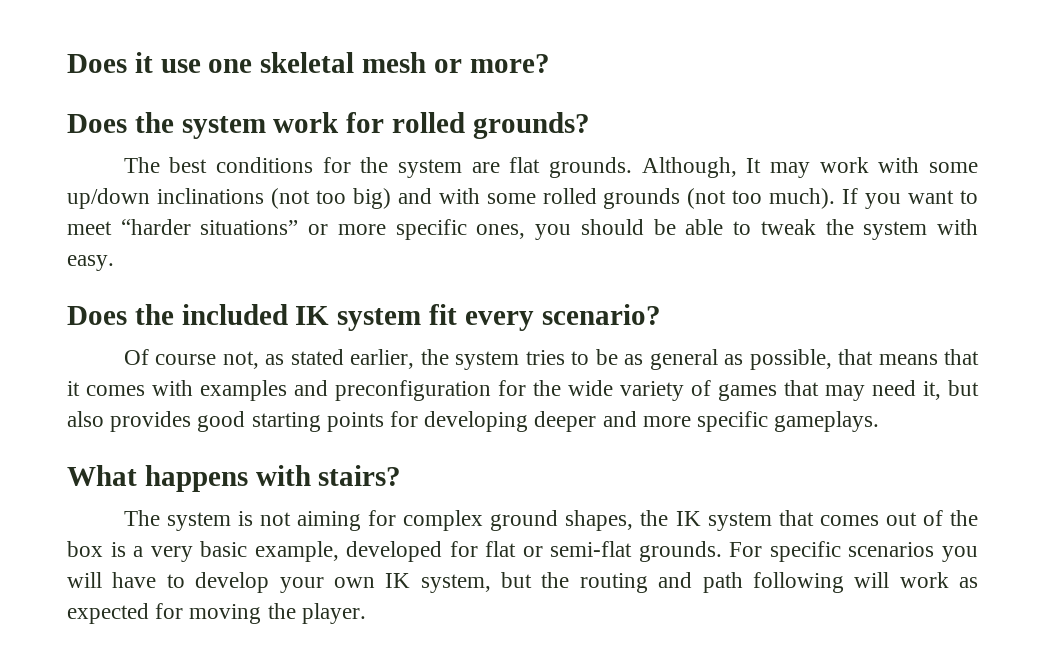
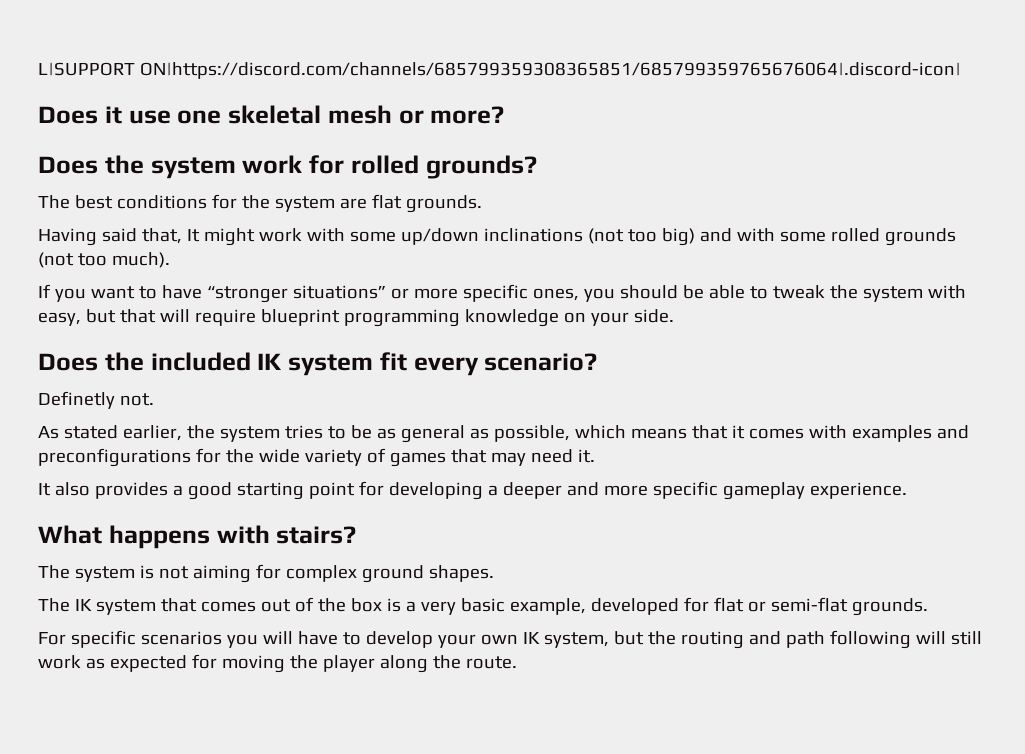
+ L|SUPPORT ON|https://discord.com/channels/685799359308365851/685799359765676064|.discord-icon|
- The best conditions for the system are flat grounds. Although, It may work with some up/down inclinations (not too big) and with some rolled grounds (not too much). If you want to meet “harder situations” or more specific ones, you should be able to tweak the system with easy.
+ The best conditions for the system are flat grounds.
+ Having said that, It might work with some up/down inclinations (not too big) and with some rolled grounds (not too much).
+ If you want to have “stronger situations” or more specific ones, you should be able to tweak the system with easy, but that will require blueprint programming knowledge on your side.
- Of course not, as stated earlier, the system tries to be as general as possible, that means that it comes with examples and preconfiguration for the wide variety of games that may need it, but also provides good starting points for developing deeper and more specific gameplays.
+ Definetly not.
+ As stated earlier, the system tries to be as general as possible, which means that it comes with examples and preconfigurations for the wide variety of games that may need it.
+ It also provides a good starting point for developing a deeper and more specific gameplay experience.
- The system is not aiming for complex ground shapes, the IK system that comes out of the box is a very basic example, developed for flat or semi-flat grounds. For specific scenarios you will have to develop your own IK system, but the routing and path following will work as expected for moving the player.
+ The system is not aiming for complex ground shapes.
+ The IK system that comes out of the box is a very basic example, developed for flat or semi-flat grounds.
+ For specific scenarios you will have to develop your own IK system, but the routing and path following will still work as expected for moving the player along the route.

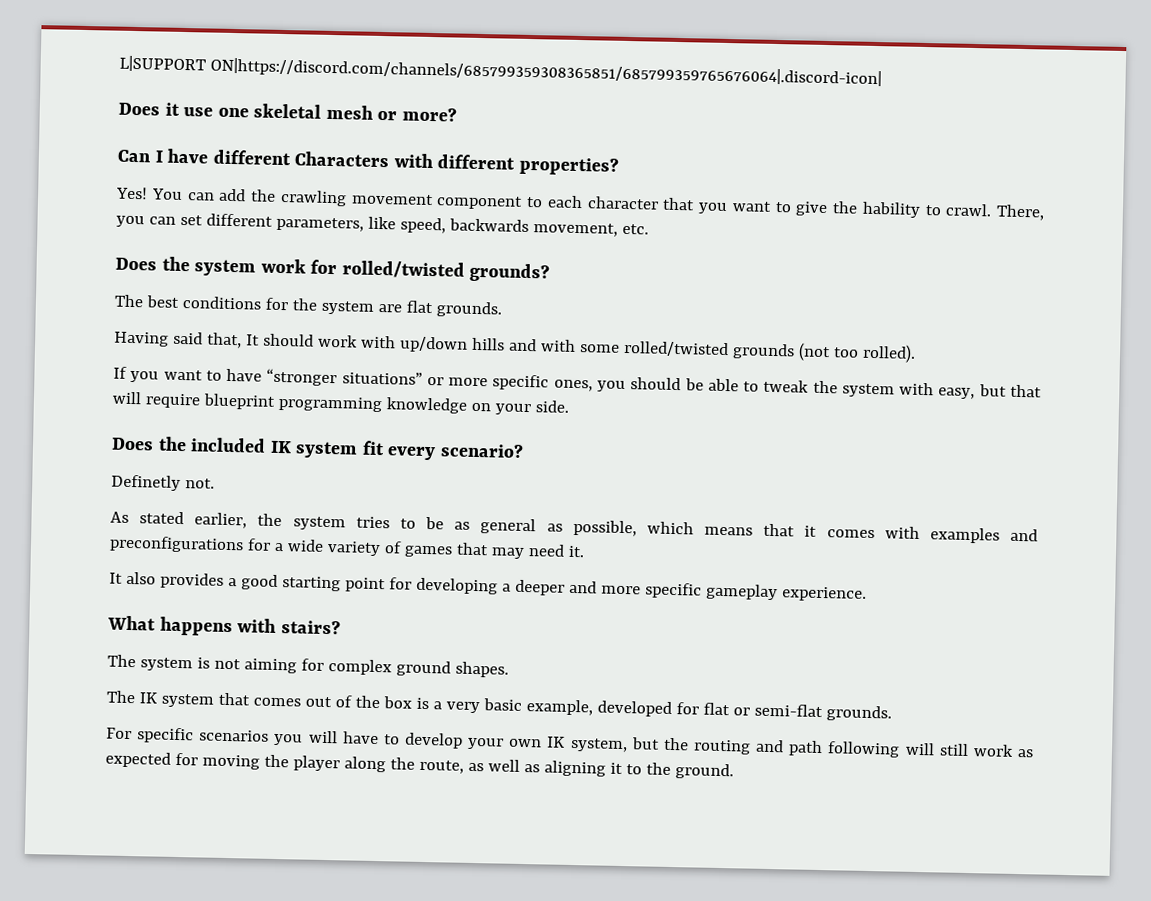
+ Can I have different Characters with different properties?
+ Yes! You can add the crawling movement component to each character that you want to give the hability to crawl. There, you can set different parameters, like speed, backwards movement, etc.
- Does the system work for rolled grounds?
+ Does the system work for rolled/twisted grounds?
- Having said that, It might work with some up/down inclinations (not too big) and with some rolled grounds (not too much).
+ Having said that, It should work with up/down hills and with some rolled/twisted grounds (not too rolled).
- As stated earlier, the system tries to be as general as possible, which means that it comes with examples and preconfigurations for the wide variety of games that may need it.
+ As stated earlier, the system tries to be as general as possible, which means that it comes with examples and preconfigurations for a wide variety of games that may need it.
- For specific scenarios you will have to develop your own IK system, but the routing and path following will still work as expected for moving the player along the route.
+ For specific scenarios you will have to develop your own IK system, but the routing and path following will still work as expected for moving the player along the route, as well as aligning it to the ground.

